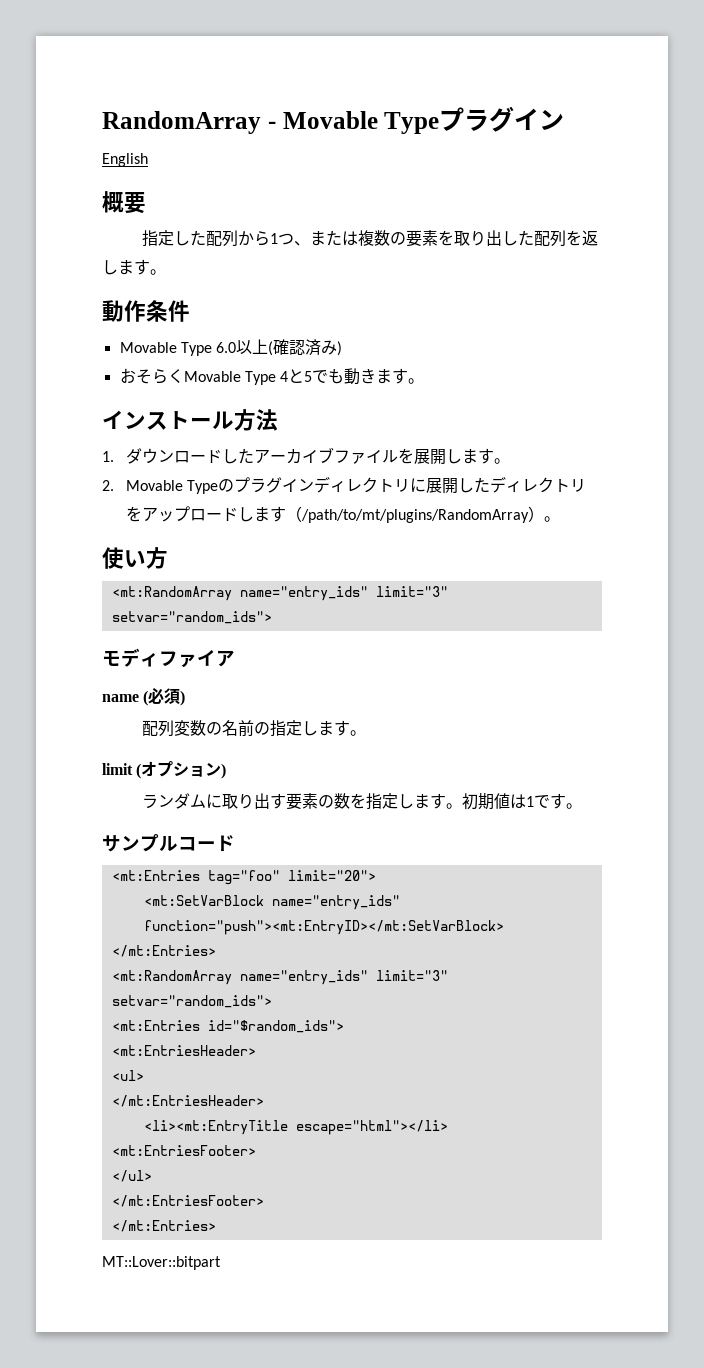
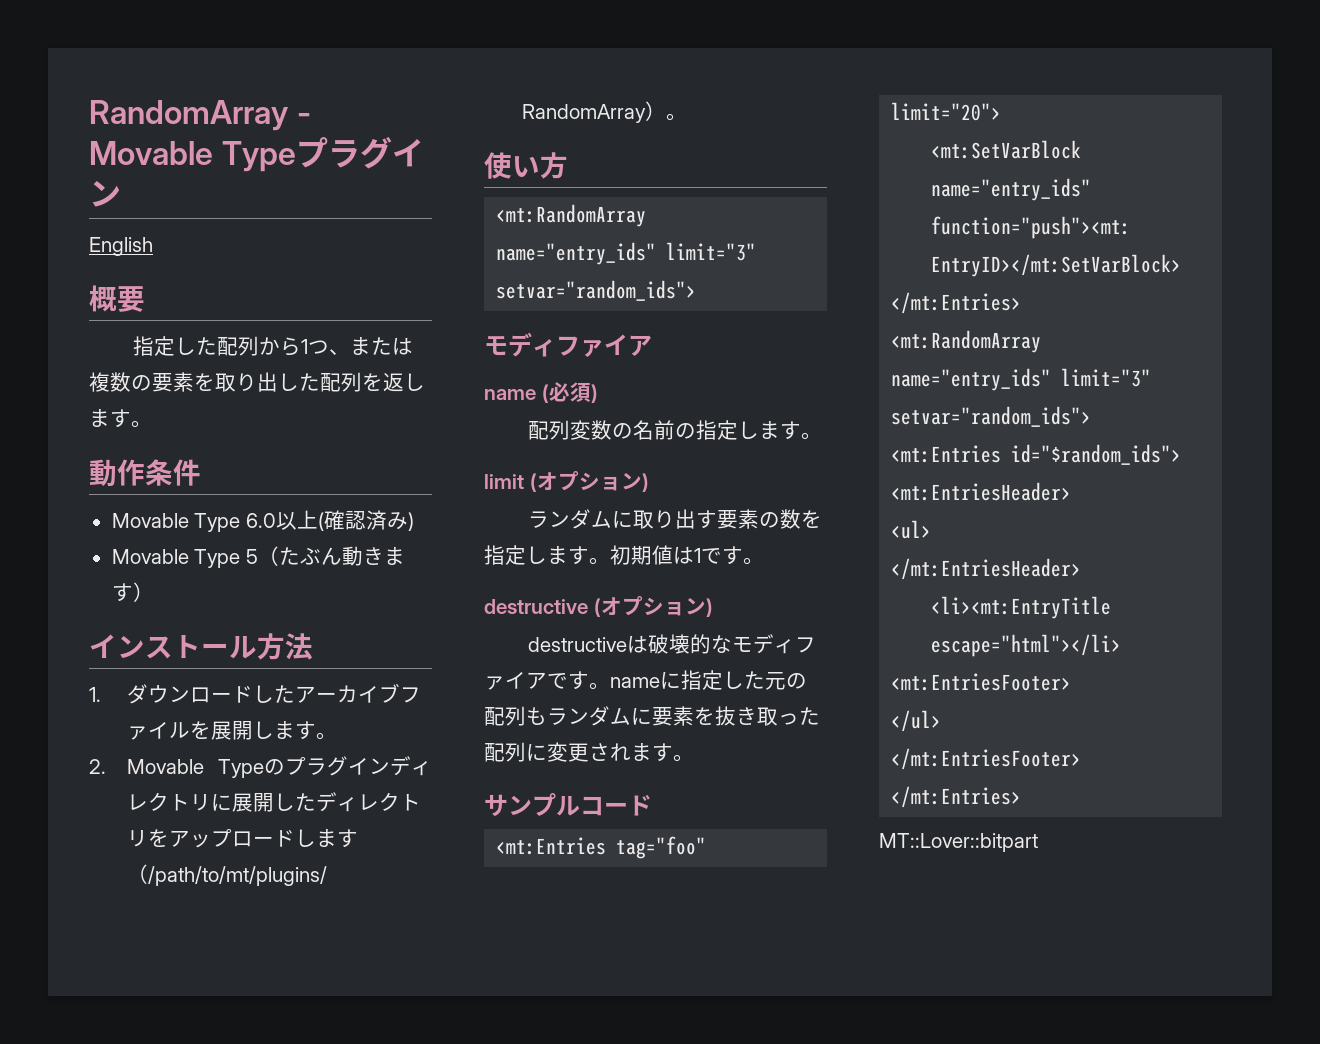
- おそらくMovable Type 4と5でも動きます。
+ Movable Type 5（たぶん動きます）
+ destructive (オプション)
+ destructiveは破壊的なモディファイアです。nameに指定した元の配列もランダムに要素を抜き取った配列に変更されます。

